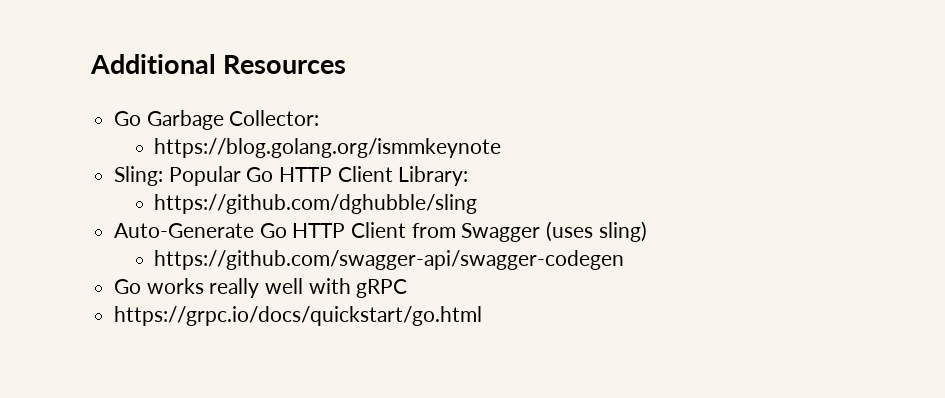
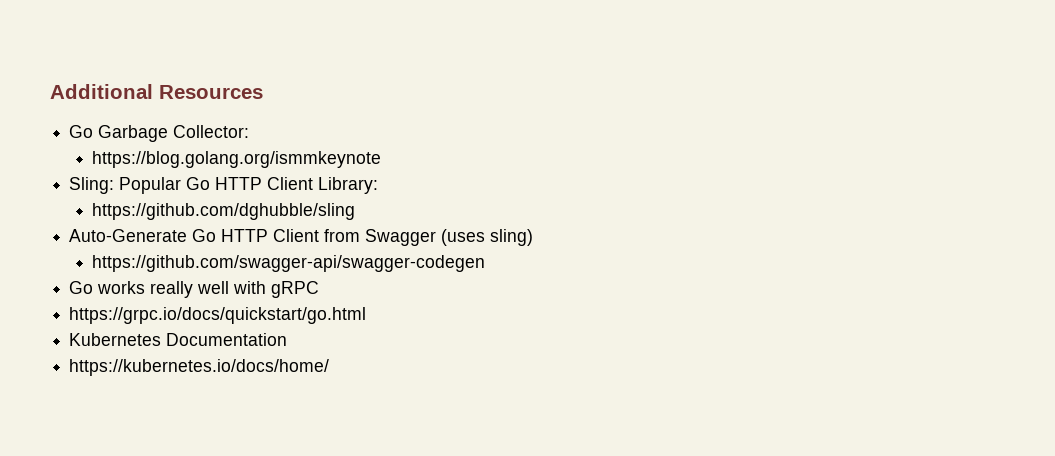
+ Kubernetes Documentation
+ https://kubernetes.io/docs/home/

